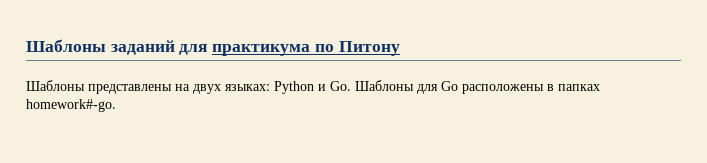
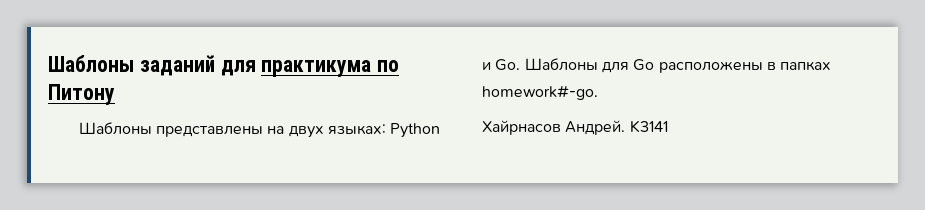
+ Хайрнасов Андрей. K3141

